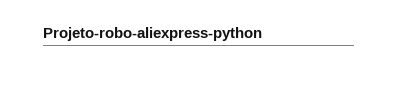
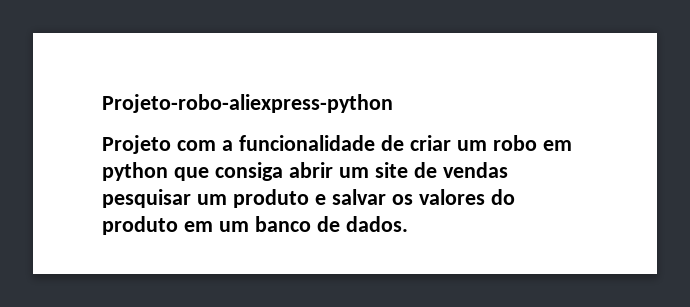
+ Projeto com a funcionalidade de criar um robo em python que consiga abrir um site de vendas pesquisar um produto e salvar os valores do produto em um banco de dados.

